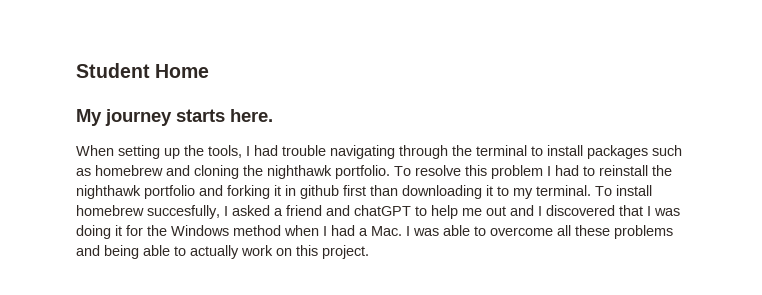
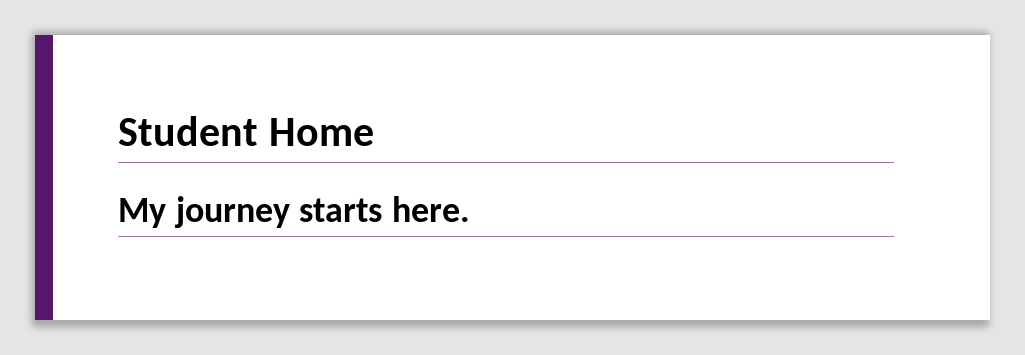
- When setting up the tools, I had trouble navigating through the terminal to install packages such as homebrew and cloning the nighthawk portfolio. To resolve this problem I had to reinstall the nighthawk portfolio and forking it in github first than downloading it to my terminal. To install homebrew succesfully, I asked a friend and chatGPT to help me out and I discovered that I was doing it for the Windows method when I had a Mac. I was able to overcome all these problems and being able to actually work on this project.

